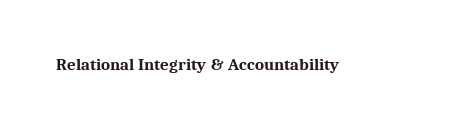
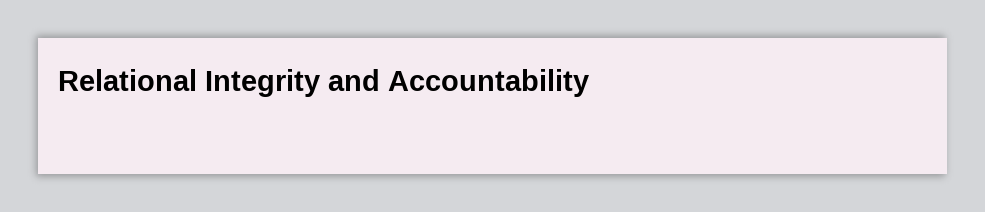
- Relational Integrity & Accountability
+ Relational Integrity and Accountability

